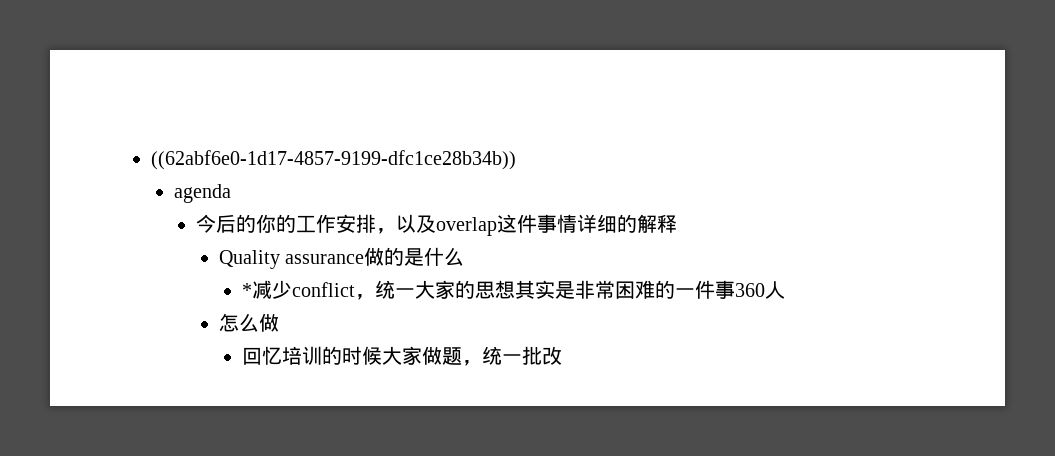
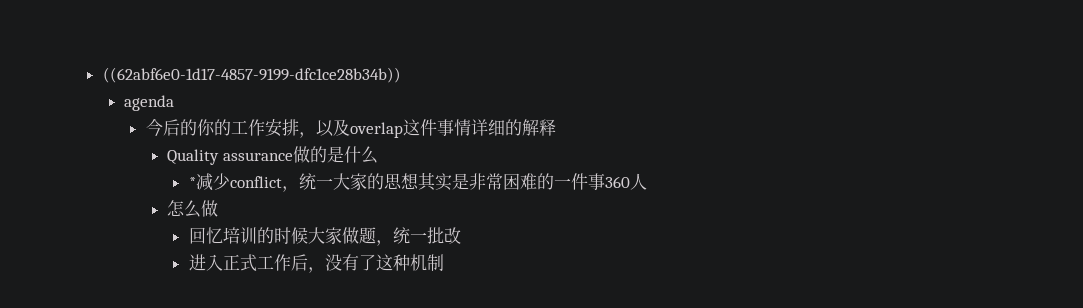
+ 进入正式工作后，没有了这种机制

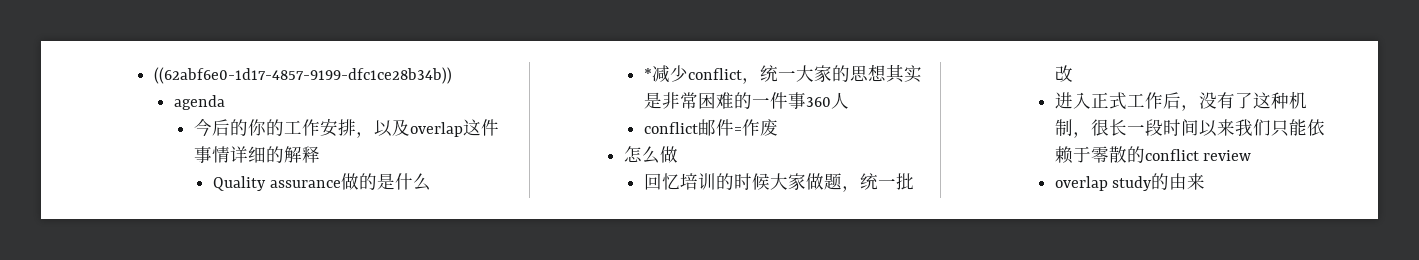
+ conflict邮件=作废
- 进入正式工作后，没有了这种机制
+ 进入正式工作后，没有了这种机制，很长一段时间以来我们只能依赖于零散的conflict review
+ overlap study的由来

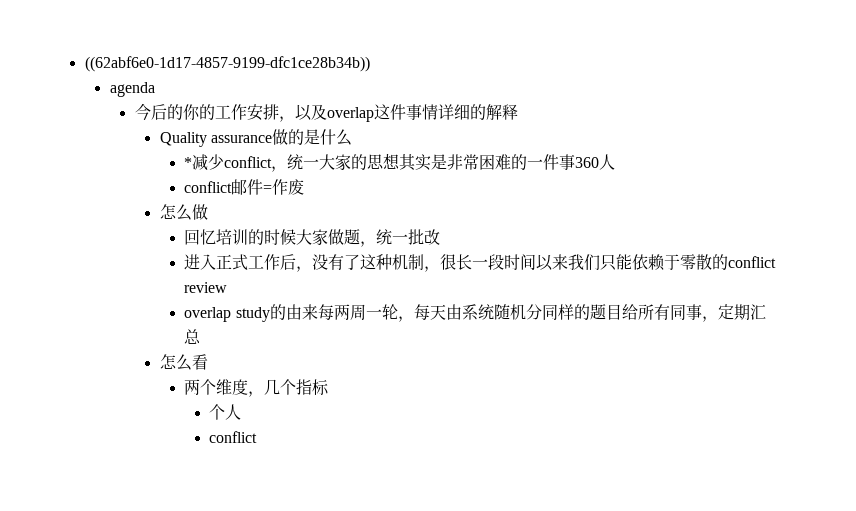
- overlap study的由来
+ overlap study的由来每两周一轮，每天由系统随机分同样的题目给所有同事，定期汇总
+ 怎么看
+ 两个维度，几个指标
+ 个人
+ conflict

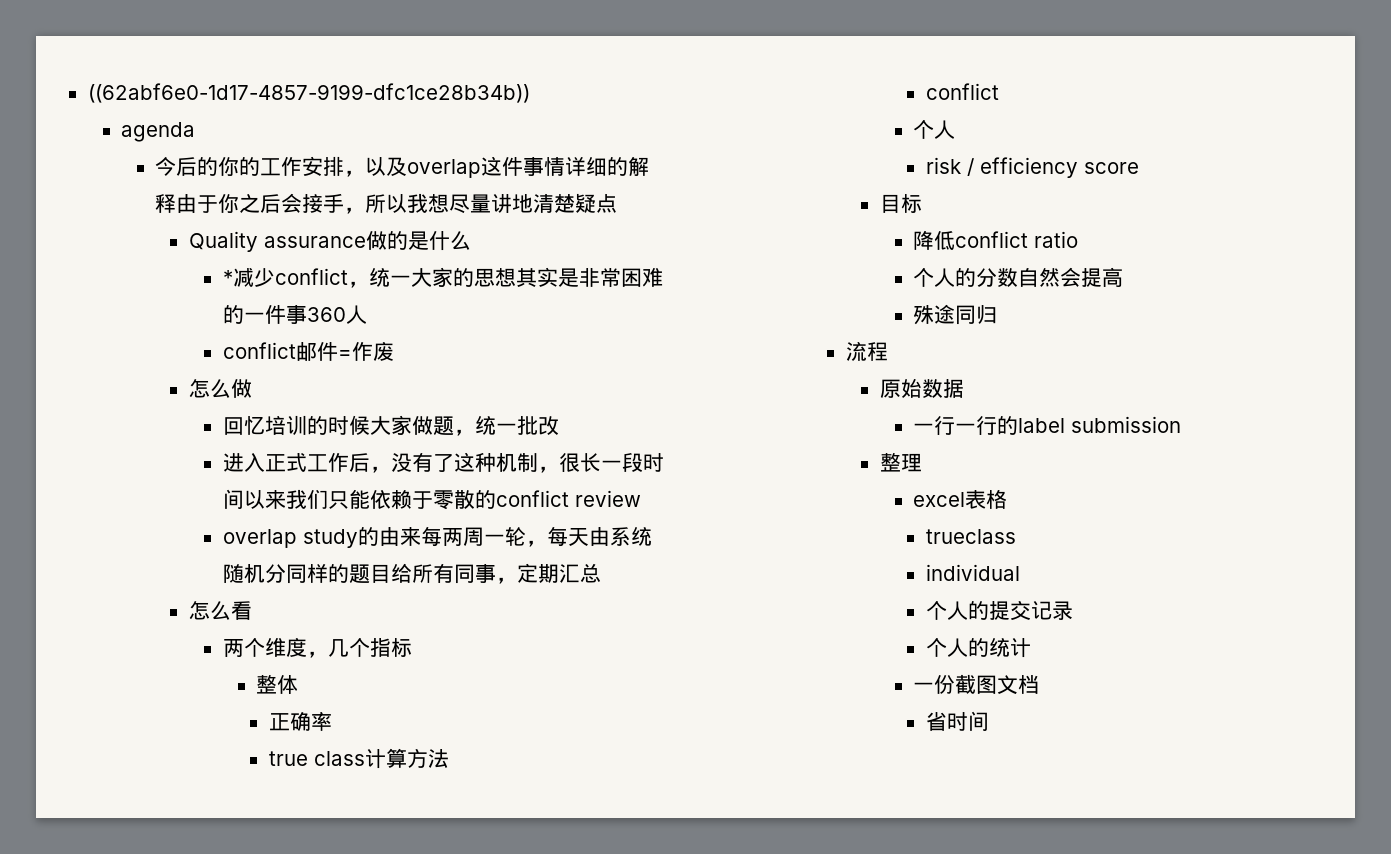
- 今后的你的工作安排，以及overlap这件事情详细的解释
+ 今后的你的工作安排，以及overlap这件事情详细的解释由于你之后会接手，所以我想尽量讲地清楚疑点
+ 整体
+ 正确率
+ true class计算方法
+ conflict
  个人
- conflict
+ risk / efficiency score
+ 目标
+ 降低conflict ratio
+ 个人的分数自然会提高
+ 殊途同归
+ 流程
+ 原始数据
+ 一行一行的label submission
+ 整理
+ excel表格
+ trueclass
+ individual
+ 个人的提交记录
+ 个人的统计
+ 一份截图文档
+ 省时间

